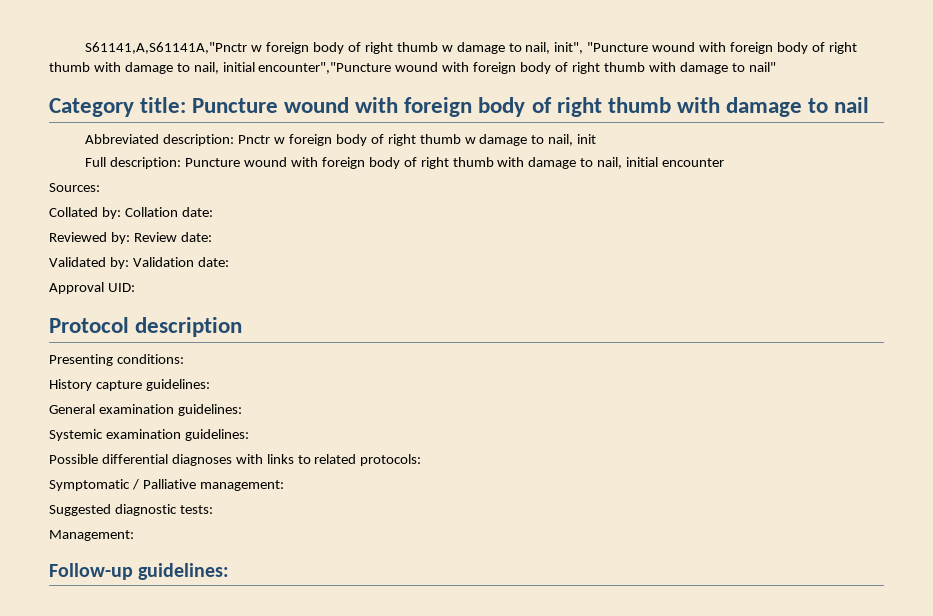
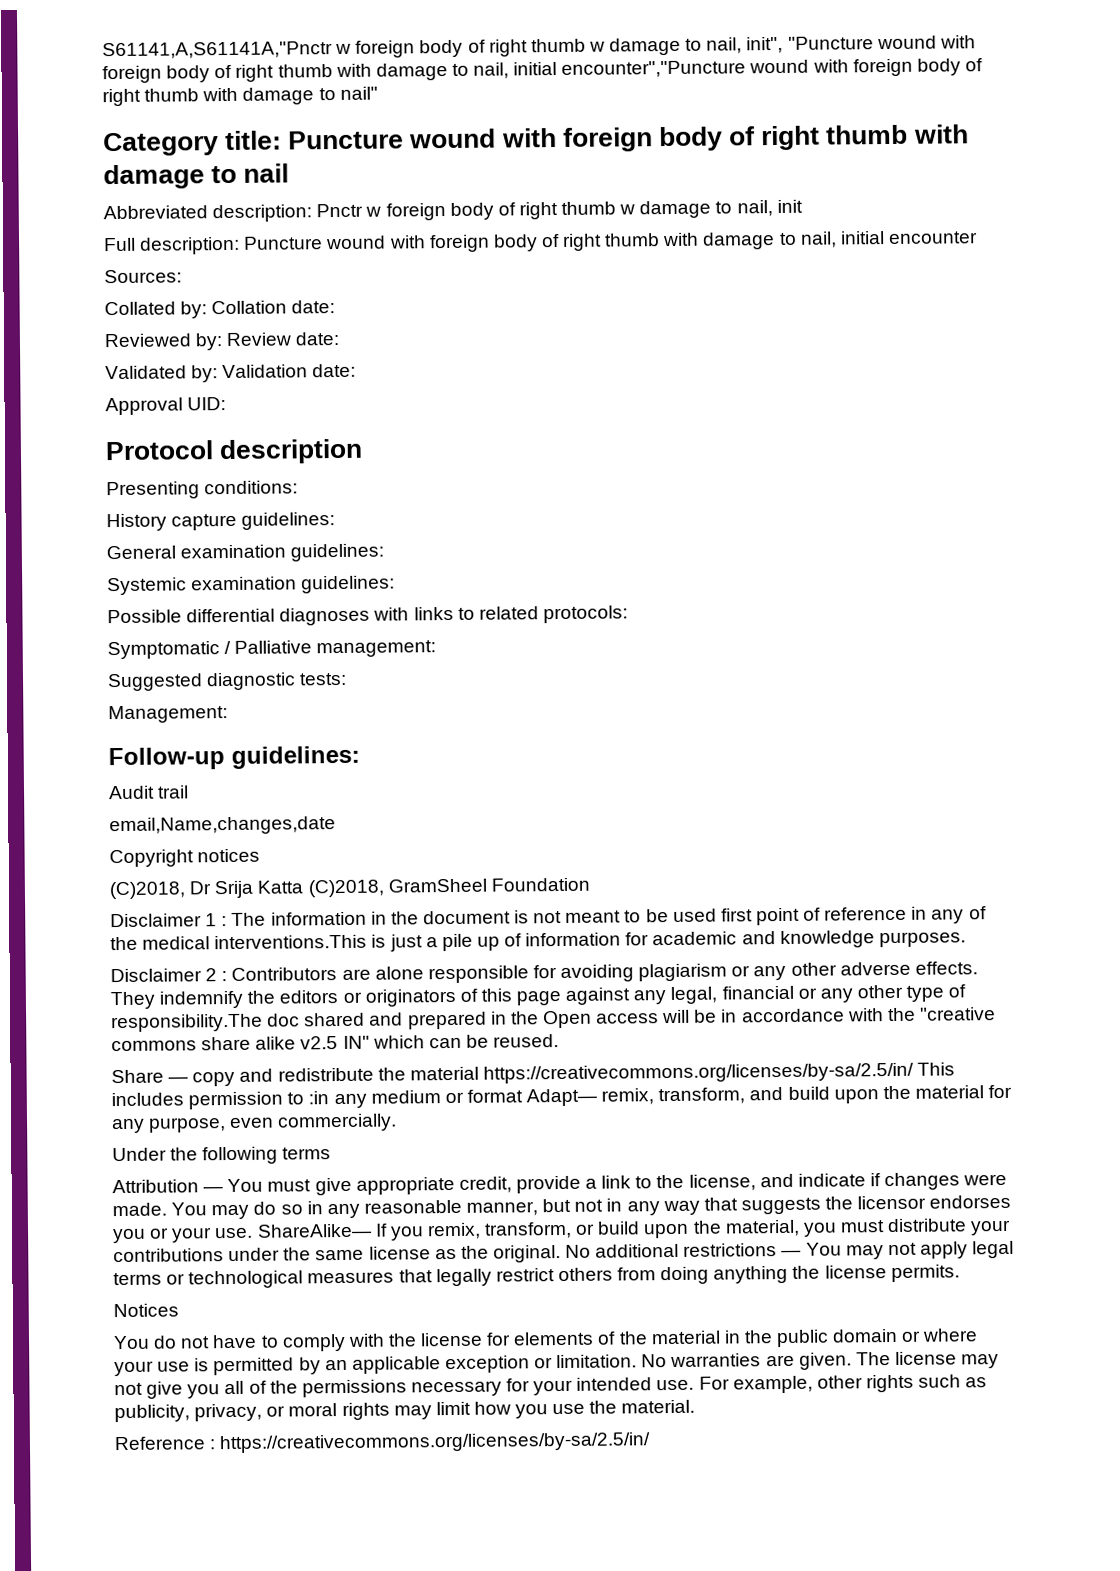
+ Audit trail
+ email,Name,changes,date
+ Copyright notices
+ (C)2018, Dr Srija Katta (C)2018, GramSheel Foundation
+ Disclaimer 1 : The information in the document is not meant to be used first point of reference in any of the medical interventions.This is just a pile up of information for academic and knowledge purposes.
+ Disclaimer 2 : Contributors are alone responsible for avoiding plagiarism or any other adverse effects. They indemnify the editors or originators of this page against any legal, financial or any other type of responsibility.The doc shared and prepared in the Open access will be in accordance with the "creative commons share alike v2.5 IN" which can be reused.
+ Share — copy and redistribute the material https://creativecommons.org/licenses/by-sa/2.5/in/ This includes permission to :in any medium or format Adapt— remix, transform, and build upon the material for any purpose, even commercially.
+ Under the following terms
+ Attribution — You must give appropriate credit, provide a link to the license, and indicate if changes were made. You may do so in any reasonable manner, but not in any way that suggests the licensor endorses you or your use. ShareAlike— If you remix, transform, or build upon the material, you must distribute your contributions under the same license as the original. No additional restrictions — You may not apply legal terms or technological measures that legally restrict others from doing anything the license permits.
+ Notices
+ You do not have to comply with the license for elements of the material in the public domain or where your use is permitted by an applicable exception or limitation. No warranties are given. The license may not give you all of the permissions necessary for your intended use. For example, other rights such as publicity, privacy, or moral rights may limit how you use the material.
+ Reference : https://creativecommons.org/licenses/by-sa/2.5/in/

